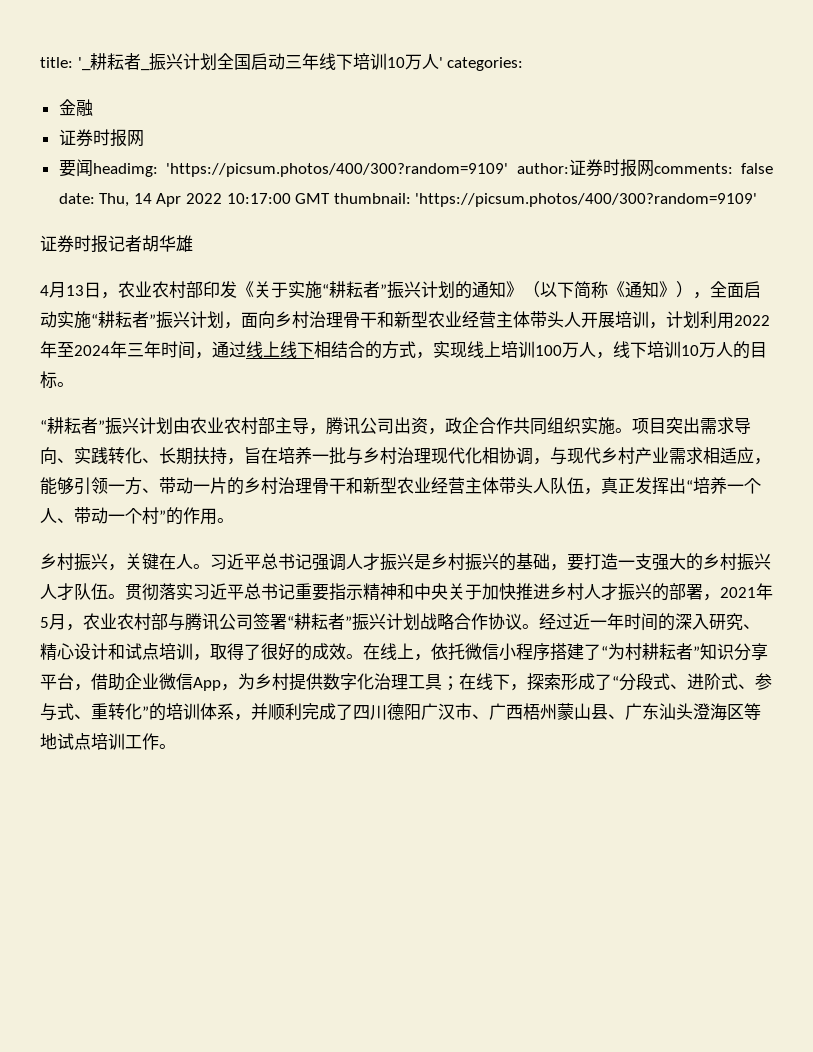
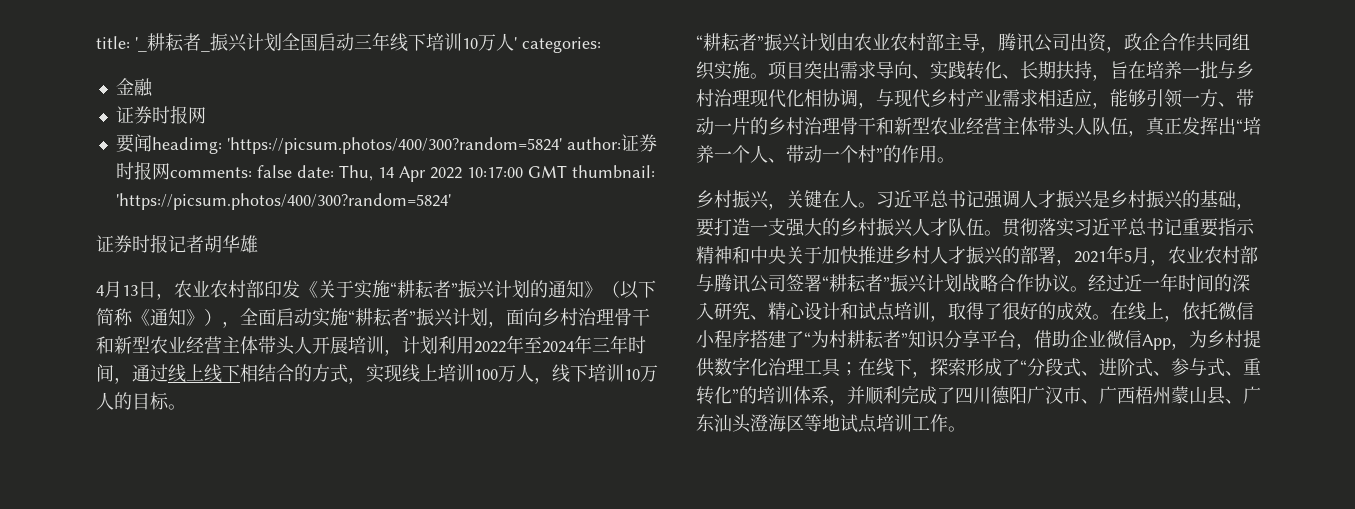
- 要闻headimg: 'https://picsum.photos/400/300?random=9109' author:证券时报网comments: false date: Thu, 14 Apr 2022 10:17:00 GMT thumbnail: 'https://picsum.photos/400/300?random=9109'
+ 要闻headimg: 'https://picsum.photos/400/300?random=5824' author:证券时报网comments: false date: Thu, 14 Apr 2022 10:17:00 GMT thumbnail: 'https://picsum.photos/400/300?random=5824'

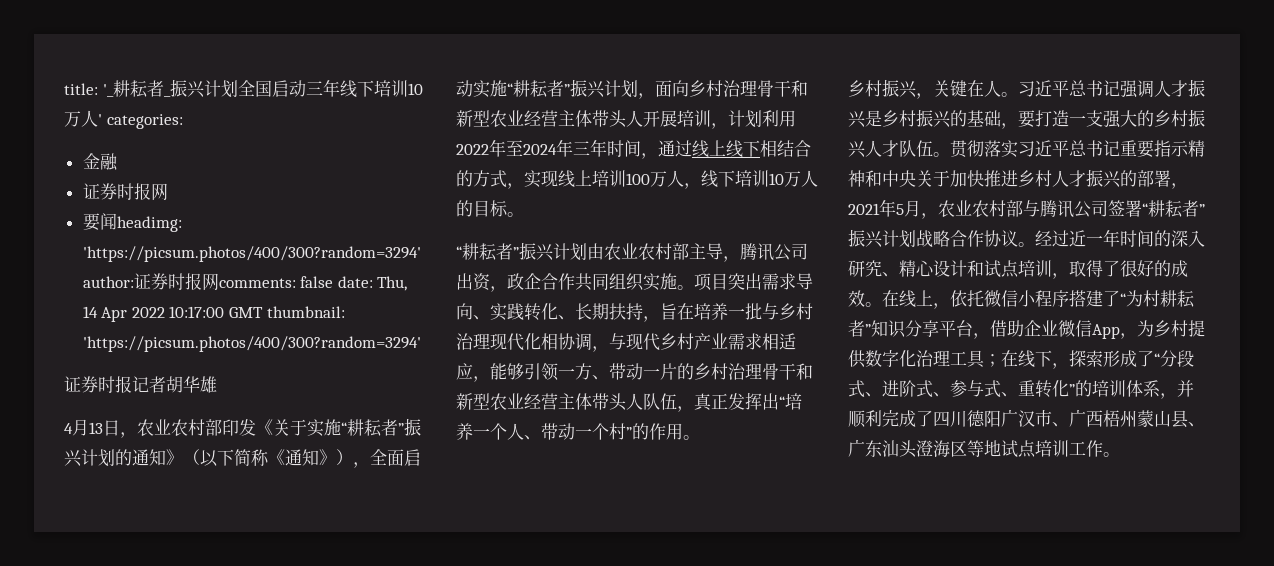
- 要闻headimg: 'https://picsum.photos/400/300?random=5824' author:证券时报网comments: false date: Thu, 14 Apr 2022 10:17:00 GMT thumbnail: 'https://picsum.photos/400/300?random=5824'
+ 要闻headimg: 'https://picsum.photos/400/300?random=3294' author:证券时报网comments: false date: Thu, 14 Apr 2022 10:17:00 GMT thumbnail: 'https://picsum.photos/400/300?random=3294'

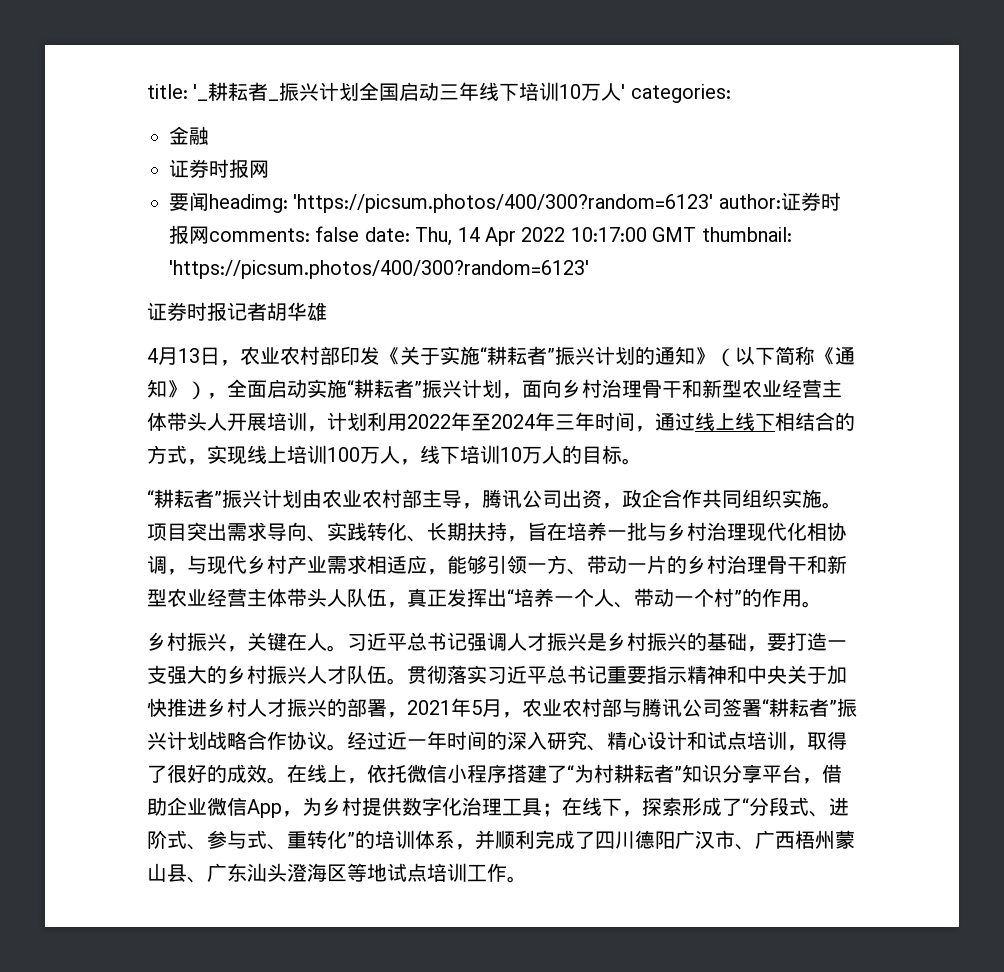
- 要闻headimg: 'https://picsum.photos/400/300?random=3294' author:证券时报网comments: false date: Thu, 14 Apr 2022 10:17:00 GMT thumbnail: 'https://picsum.photos/400/300?random=3294'
+ 要闻headimg: 'https://picsum.photos/400/300?random=6123' author:证券时报网comments: false date: Thu, 14 Apr 2022 10:17:00 GMT thumbnail: 'https://picsum.photos/400/300?random=6123'

